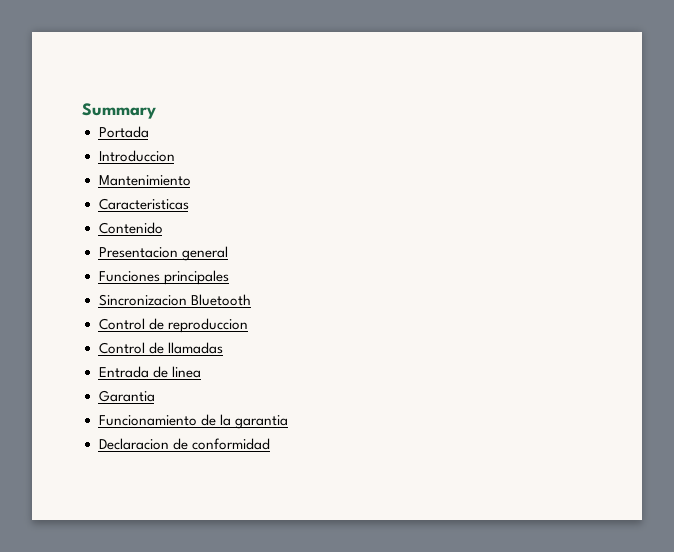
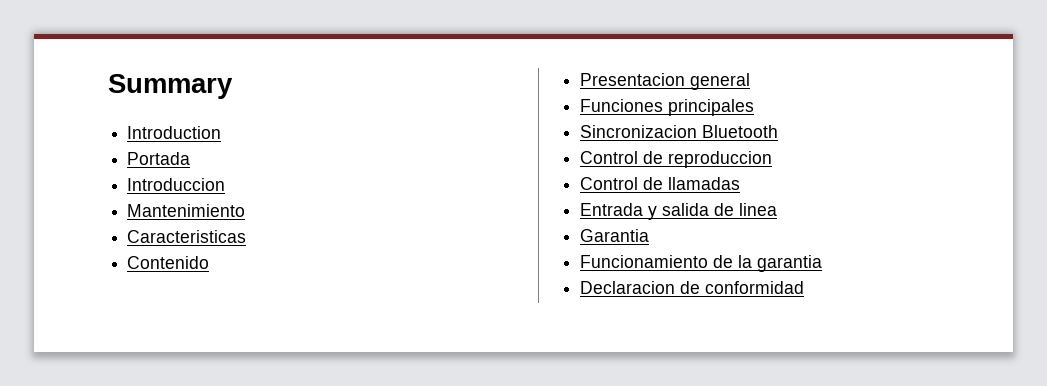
+ Introduction
- Entrada de linea
+ Entrada y salida de linea

